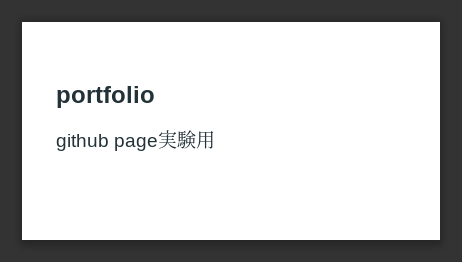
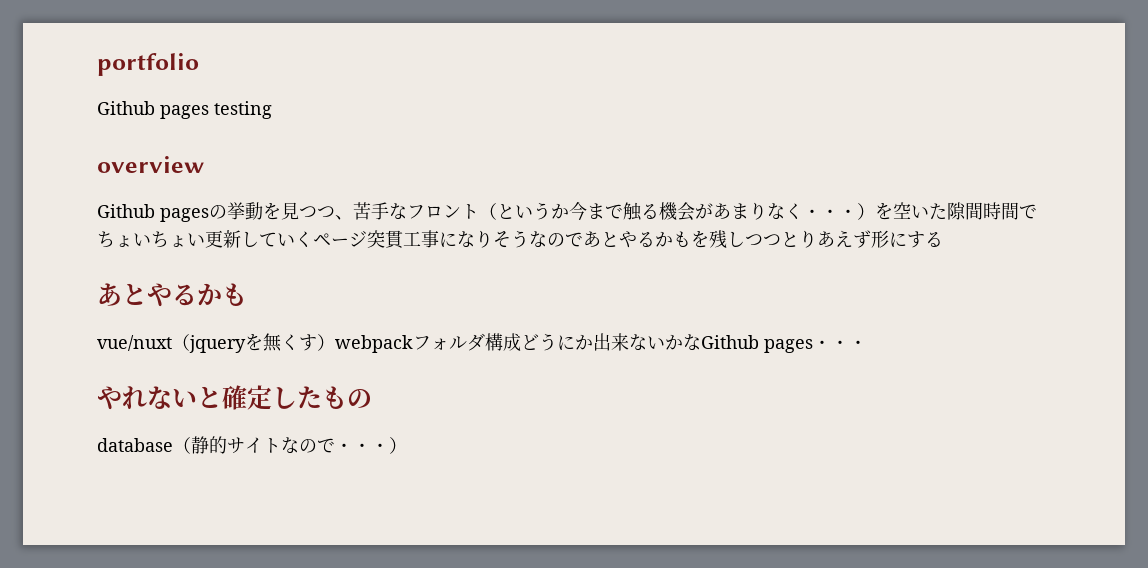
- github page実験用
+ Github pages testing
+ overview
+ Github pagesの挙動を見つつ、苦手なフロント（というか今まで触る機会があまりなく・・・）を空いた隙間時間でちょいちょい更新していくページ突貫工事になりそうなのであとやるかもを残しつつとりあえず形にする
+ あとやるかも
+ vue/nuxt（jqueryを無くす）webpackフォルダ構成どうにか出来ないかなGithub pages・・・
+ やれないと確定したもの
+ database（静的サイトなので・・・）

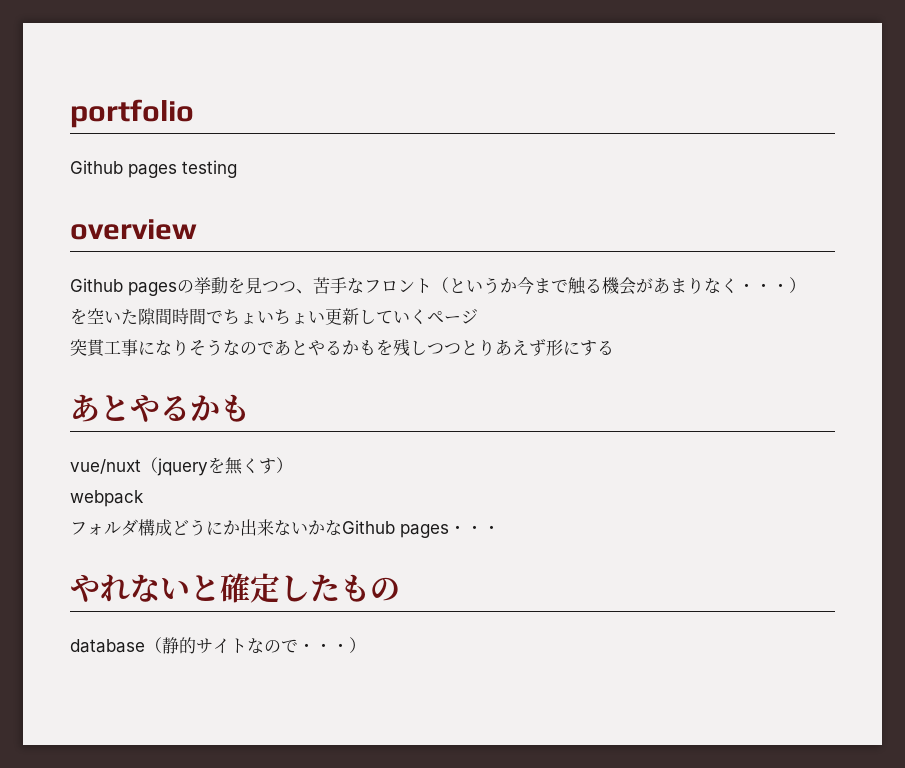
- Github pagesの挙動を見つつ、苦手なフロント（というか今まで触る機会があまりなく・・・）を空いた隙間時間でちょいちょい更新していくページ突貫工事になりそうなのであとやるかもを残しつつとりあえず形にする
+ Github pagesの挙動を見つつ、苦手なフロント（というか今まで触る機会があまりなく・・・）
+ を空いた隙間時間でちょいちょい更新していくページ
+ 突貫工事になりそうなのであとやるかもを残しつつとりあえず形にする
- vue/nuxt（jqueryを無くす）webpackフォルダ構成どうにか出来ないかなGithub pages・・・
+ vue/nuxt（jqueryを無くす）
+ webpack
+ フォルダ構成どうにか出来ないかなGithub pages・・・

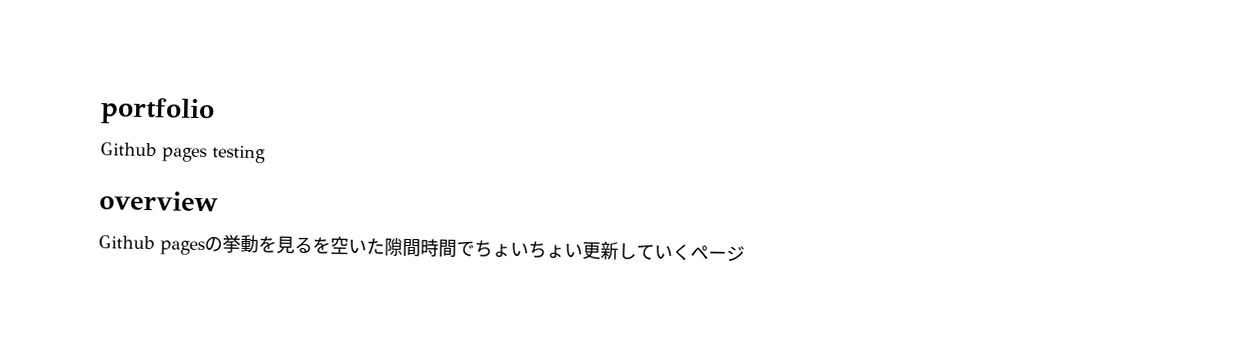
- Github pagesの挙動を見つつ、苦手なフロント（というか今まで触る機会があまりなく・・・）
- を空いた隙間時間でちょいちょい更新していくページ
+ Github pagesの挙動を見るを空いた隙間時間でちょいちょい更新していくページ
- 突貫工事になりそうなのであとやるかもを残しつつとりあえず形にする
- あとやるかも
- vue/nuxt（jqueryを無くす）
- webpack
- フォルダ構成どうにか出来ないかなGithub pages・・・
- やれないと確定したもの
- database（静的サイトなので・・・）

